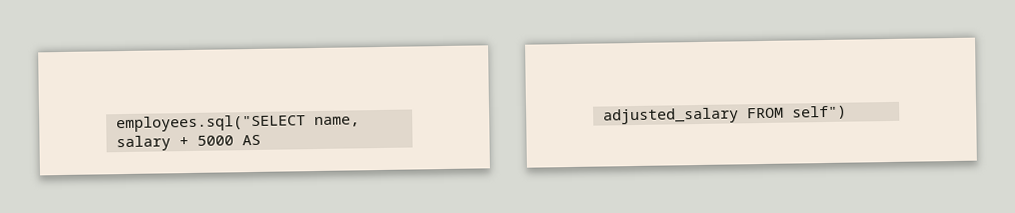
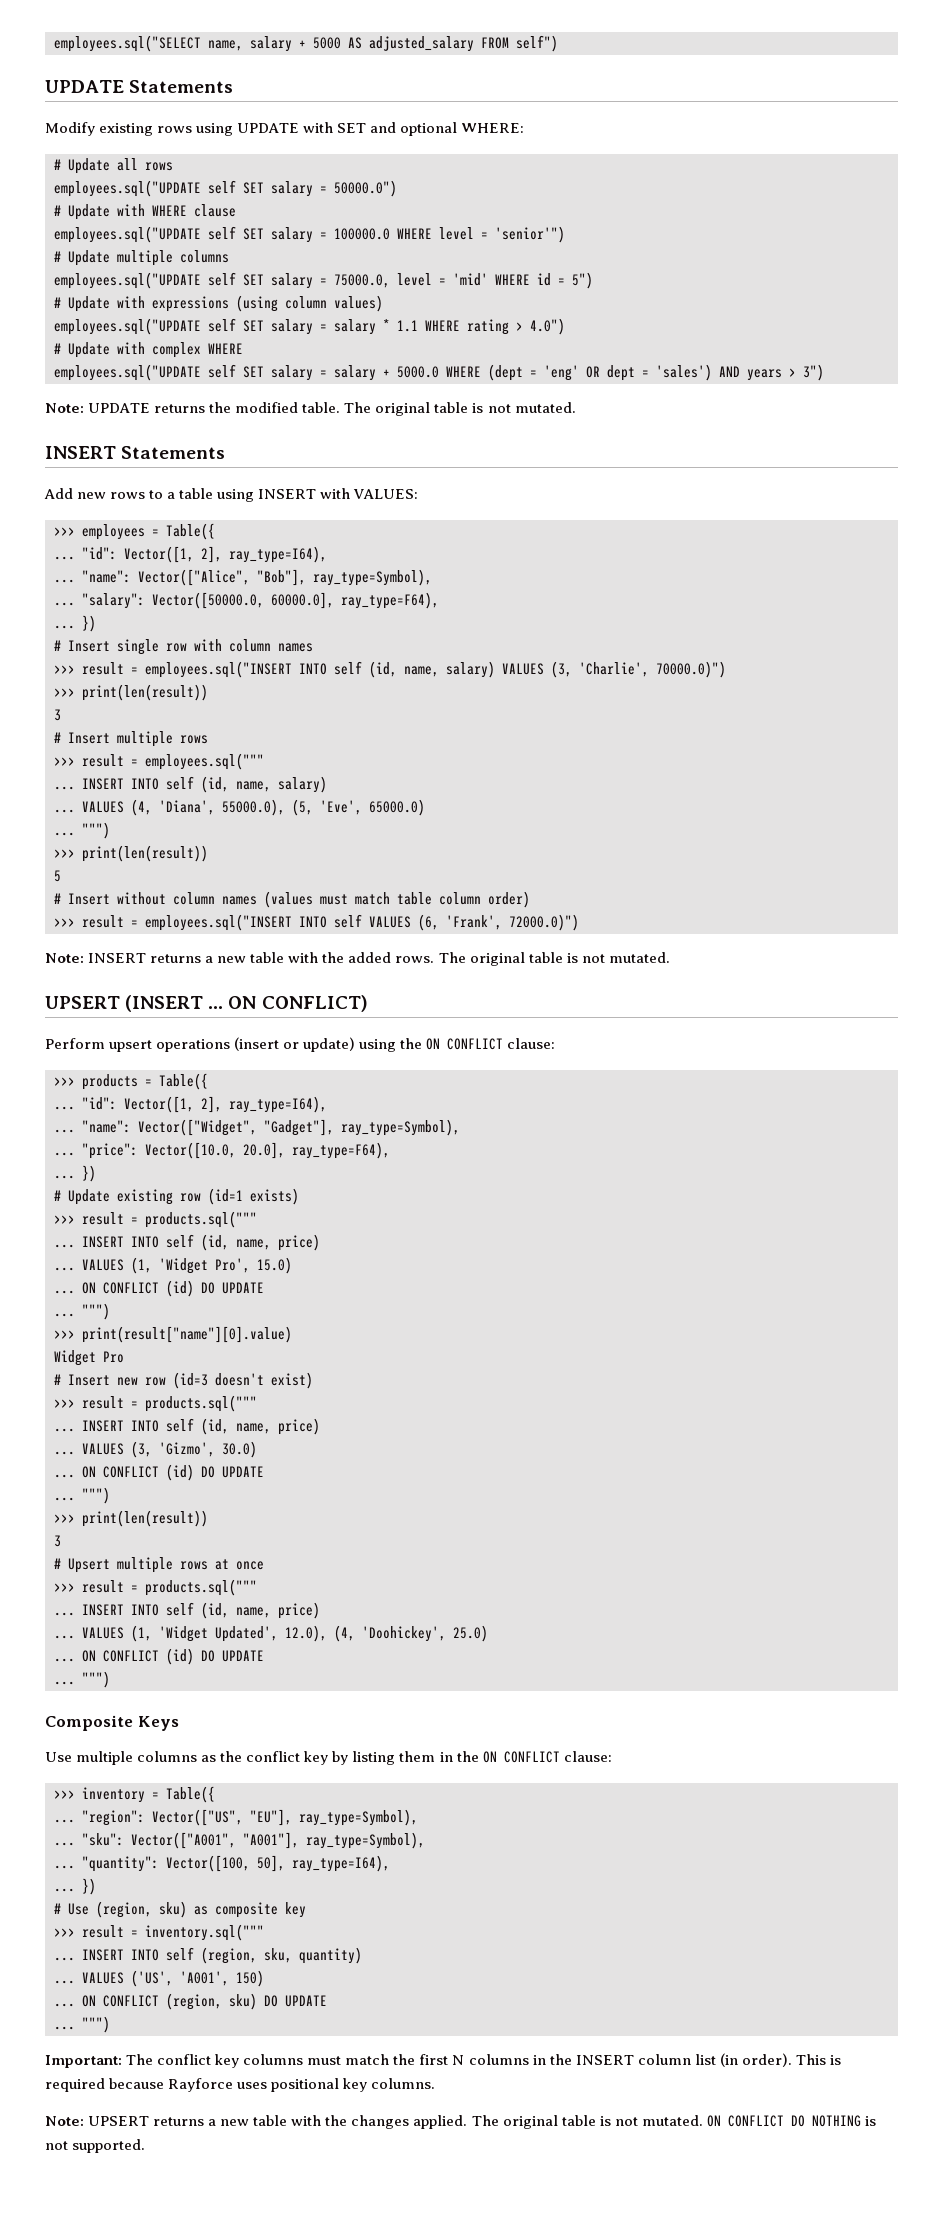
+ UPDATE Statements
+ Modify existing rows using UPDATE with SET and optional WHERE:
+ # Update all rows
+ employees.sql("UPDATE self SET salary = 50000.0")
+ # Update with WHERE clause
+ employees.sql("UPDATE self SET salary = 100000.0 WHERE level = 'senior'")
+ # Update multiple columns
+ employees.sql("UPDATE self SET salary = 75000.0, level = 'mid' WHERE id = 5")
+ # Update with expressions (using column values)
+ employees.sql("UPDATE self SET salary = salary * 1.1 WHERE rating > 4.0")
+ # Update with complex WHERE
+ employees.sql("UPDATE self SET salary = salary + 5000.0 WHERE (dept = 'eng' OR dept = 'sales') AND years > 3")
+ Note: UPDATE returns the modified table. The original table is not mutated.
+ INSERT Statements
+ Add new rows to a table using INSERT with VALUES:
+ >>> employees = Table({
+ ... "id": Vector([1, 2], ray_type=I64),
+ ... "name": Vector(["Alice", "Bob"], ray_type=Symbol),
+ ... "salary": Vector([50000.0, 60000.0], ray_type=F64),
+ ... })
+ # Insert single row with column names
+ >>> result = employees.sql("INSERT INTO self (id, name, salary) VALUES (3, 'Charlie', 70000.0)")
+ >>> print(len(result))
+ 3
+ # Insert multiple rows
+ >>> result = employees.sql("""
+ ... INSERT INTO self (id, name, salary)
+ ... VALUES (4, 'Diana', 55000.0), (5, 'Eve', 65000.0)
+ ... """)
+ >>> print(len(result))
+ 5
+ # Insert without column names (values must match table column order)
+ >>> result = employees.sql("INSERT INTO self VALUES (6, 'Frank', 72000.0)")
+ Note: INSERT returns a new table with the added rows. The original table is not mutated.
+ UPSERT (INSERT ... ON CONFLICT)
+ Perform upsert operations (insert or update) using the ON CONFLICT clause:
+ >>> products = Table({
+ ... "id": Vector([1, 2], ray_type=I64),
+ ... "name": Vector(["Widget", "Gadget"], ray_type=Symbol),
+ ... "price": Vector([10.0, 20.0], ray_type=F64),
+ ... })
+ # Update existing row (id=1 exists)
+ >>> result = products.sql("""
+ ... INSERT INTO self (id, name, price)
+ ... VALUES (1, 'Widget Pro', 15.0)
+ ... ON CONFLICT (id) DO UPDATE
+ ... """)
+ >>> print(result["name"][0].value)
+ Widget Pro
+ # Insert new row (id=3 doesn't exist)
+ >>> result = products.sql("""
+ ... INSERT INTO self (id, name, price)
+ ... VALUES (3, 'Gizmo', 30.0)
+ ... ON CONFLICT (id) DO UPDATE
+ ... """)
+ >>> print(len(result))
+ 3
+ # Upsert multiple rows at once
+ >>> result = products.sql("""
+ ... INSERT INTO self (id, name, price)
+ ... VALUES (1, 'Widget Updated', 12.0), (4, 'Doohickey', 25.0)
+ ... ON CONFLICT (id) DO UPDATE
+ ... """)
+ Composite Keys
+ Use multiple columns as the conflict key by listing them in the ON CONFLICT clause:
+ >>> inventory = Table({
+ ... "region": Vector(["US", "EU"], ray_type=Symbol),
+ ... "sku": Vector(["A001", "A001"], ray_type=Symbol),
+ ... "quantity": Vector([100, 50], ray_type=I64),
+ ... })
+ # Use (region, sku) as composite key
+ >>> result = inventory.sql("""
+ ... INSERT INTO self (region, sku, quantity)
+ ... VALUES ('US', 'A001', 150)
+ ... ON CONFLICT (region, sku) DO UPDATE
+ ... """)
+ Important: The conflict key columns must match the first N columns in the INSERT column list (in order). This is required because Rayforce uses positional key columns.
+ Note: UPSERT returns a new table with the changes applied. The original table is not mutated. ON CONFLICT DO NOTHING is not supported.

